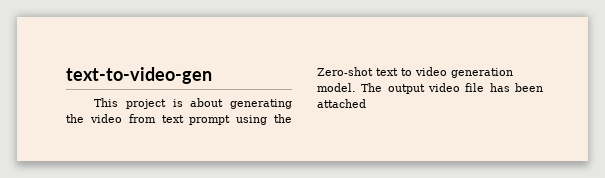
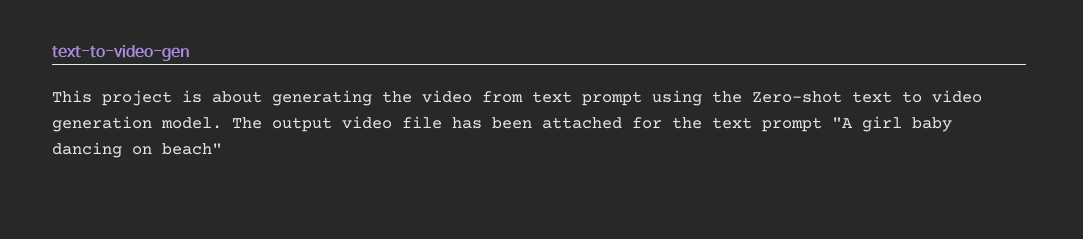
- The output video file has been attached
+ The output video file has been attached for the text prompt "A girl baby dancing on beach"

